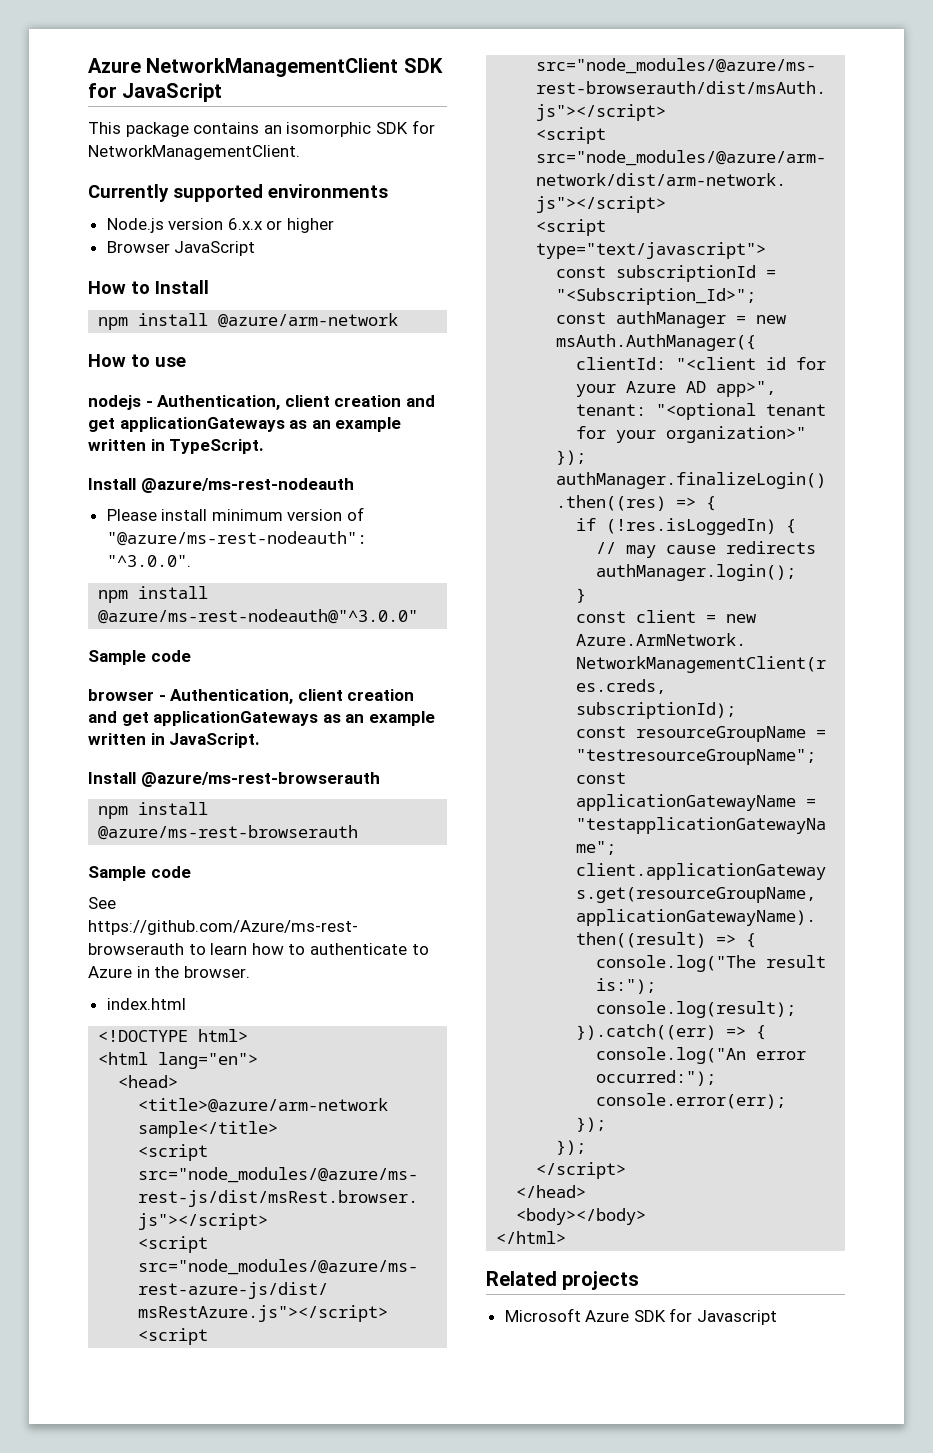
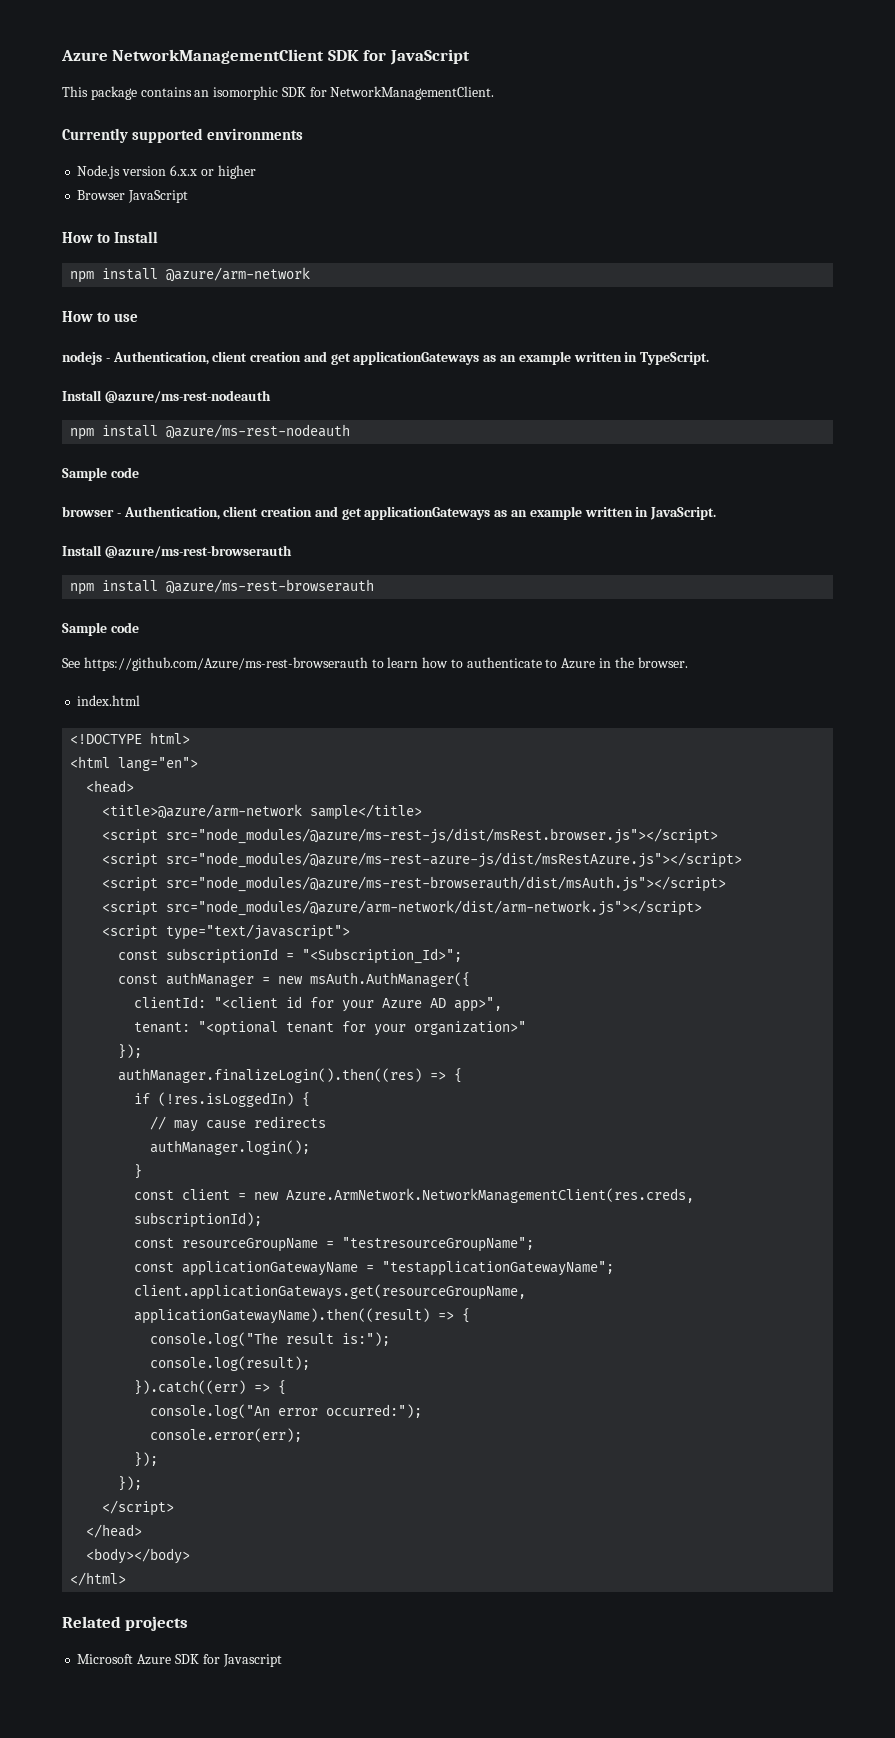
- Please install minimum version of "@azure/ms-rest-nodeauth": "^3.0.0".
- npm install @azure/ms-rest-nodeauth@"^3.0.0"
+ npm install @azure/ms-rest-nodeauth

